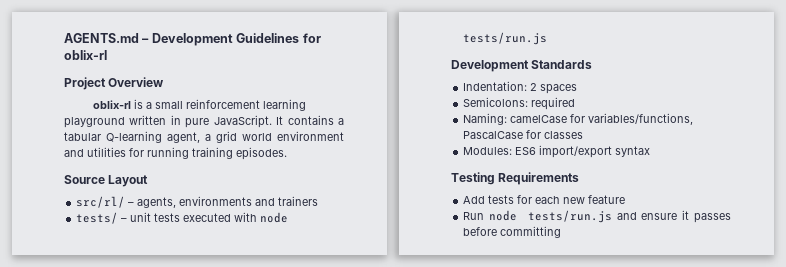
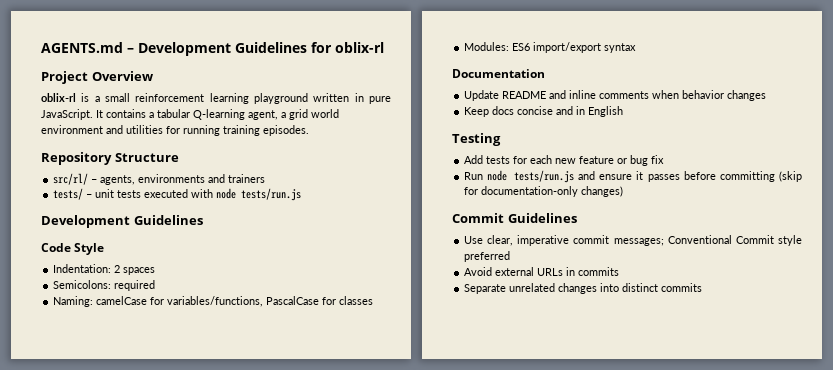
- Source Layout
+ Repository Structure
  tests/ – unit tests executed with node tests/run.js
- Development Standards
+ Development Guidelines
+ Code Style
+ Documentation
+ Update README and inline comments when behavior changes
+ Keep docs concise and in English
- Testing Requirements
+ Testing
- Add tests for each new feature
+ Add tests for each new feature or bug fix
- Run node tests/run.js and ensure it passes before committing
+ Run node tests/run.js and ensure it passes before committing (skip for documentation-only changes)
+ Commit Guidelines
+ Use clear, imperative commit messages; Conventional Commit style preferred
+ Avoid external URLs in commits
+ Separate unrelated changes into distinct commits

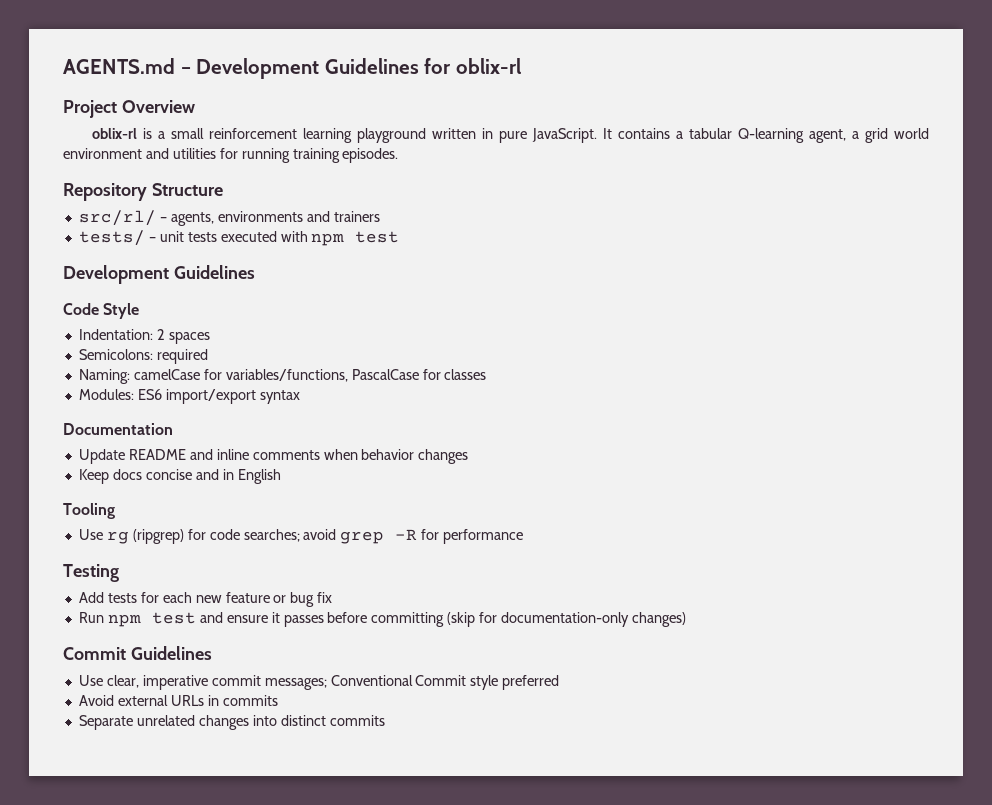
- tests/ – unit tests executed with node tests/run.js
+ tests/ – unit tests executed with npm test
+ Tooling
+ Use rg (ripgrep) for code searches; avoid grep -R for performance
- Run node tests/run.js and ensure it passes before committing (skip for documentation-only changes)
+ Run npm test and ensure it passes before committing (skip for documentation-only changes)

